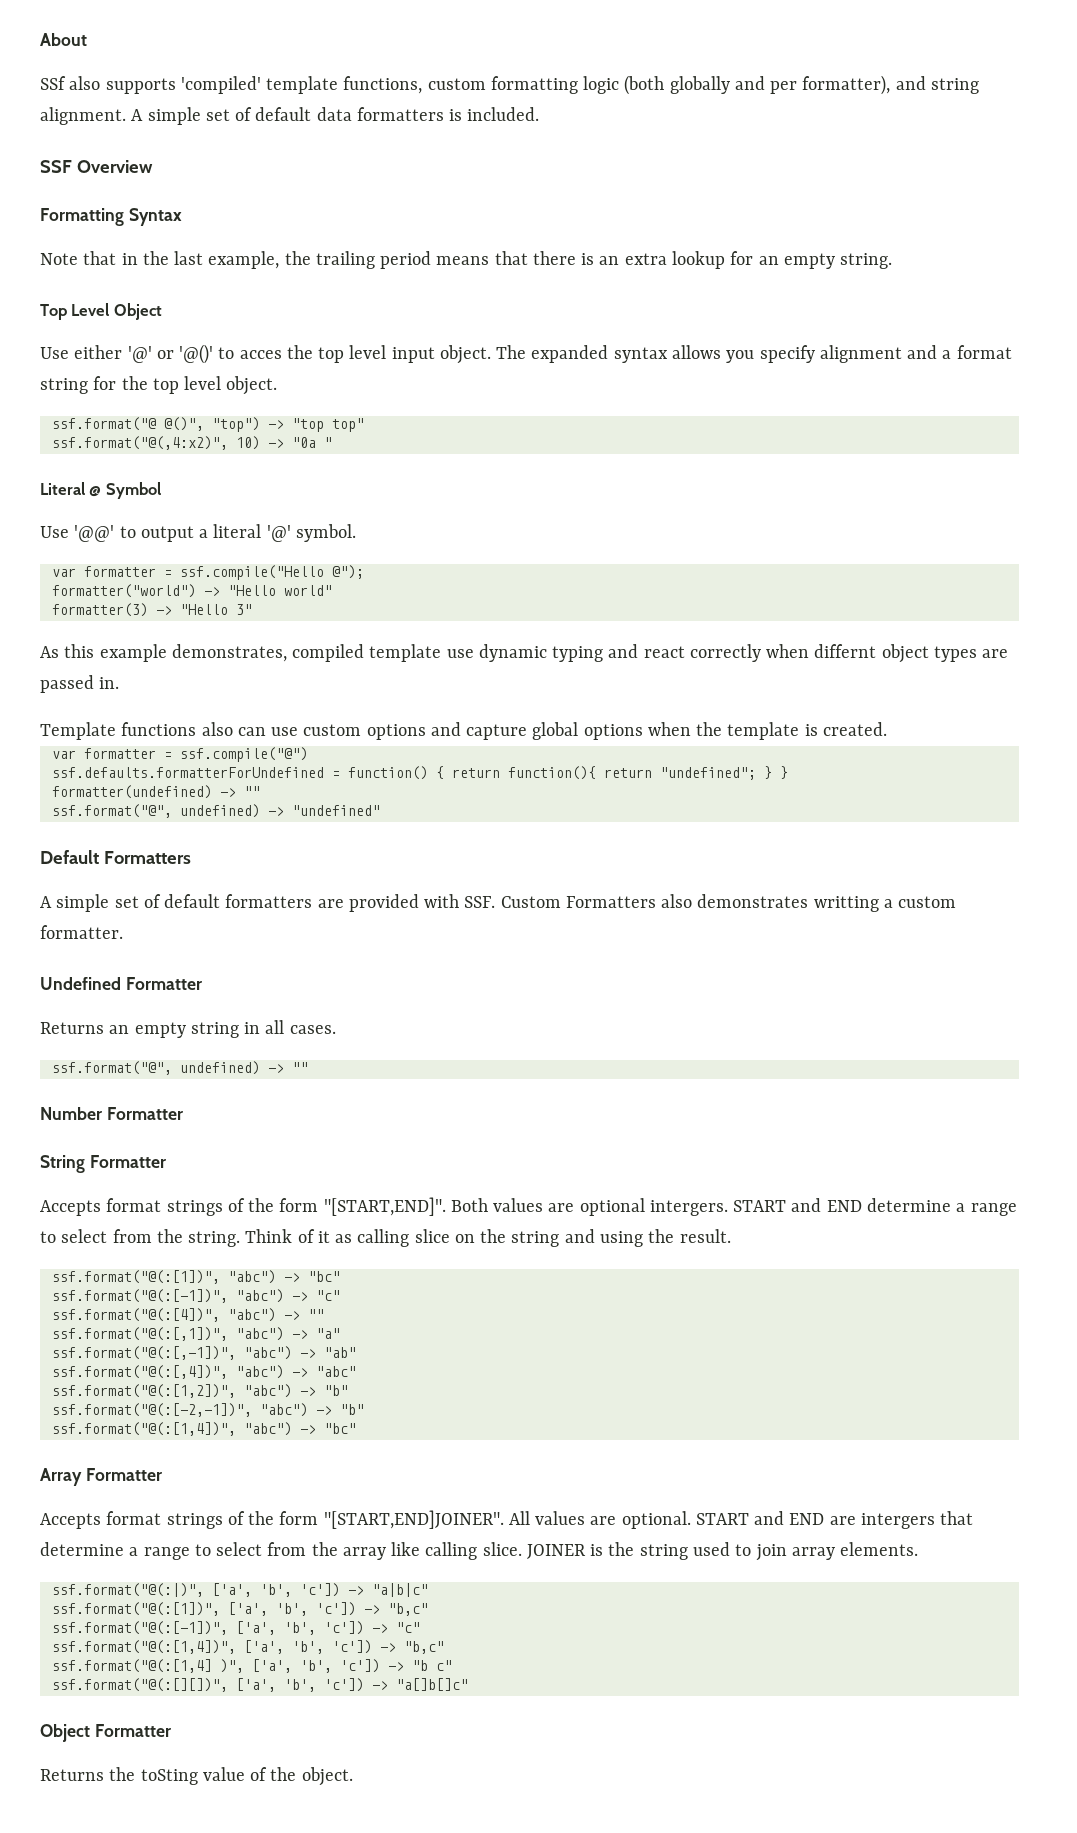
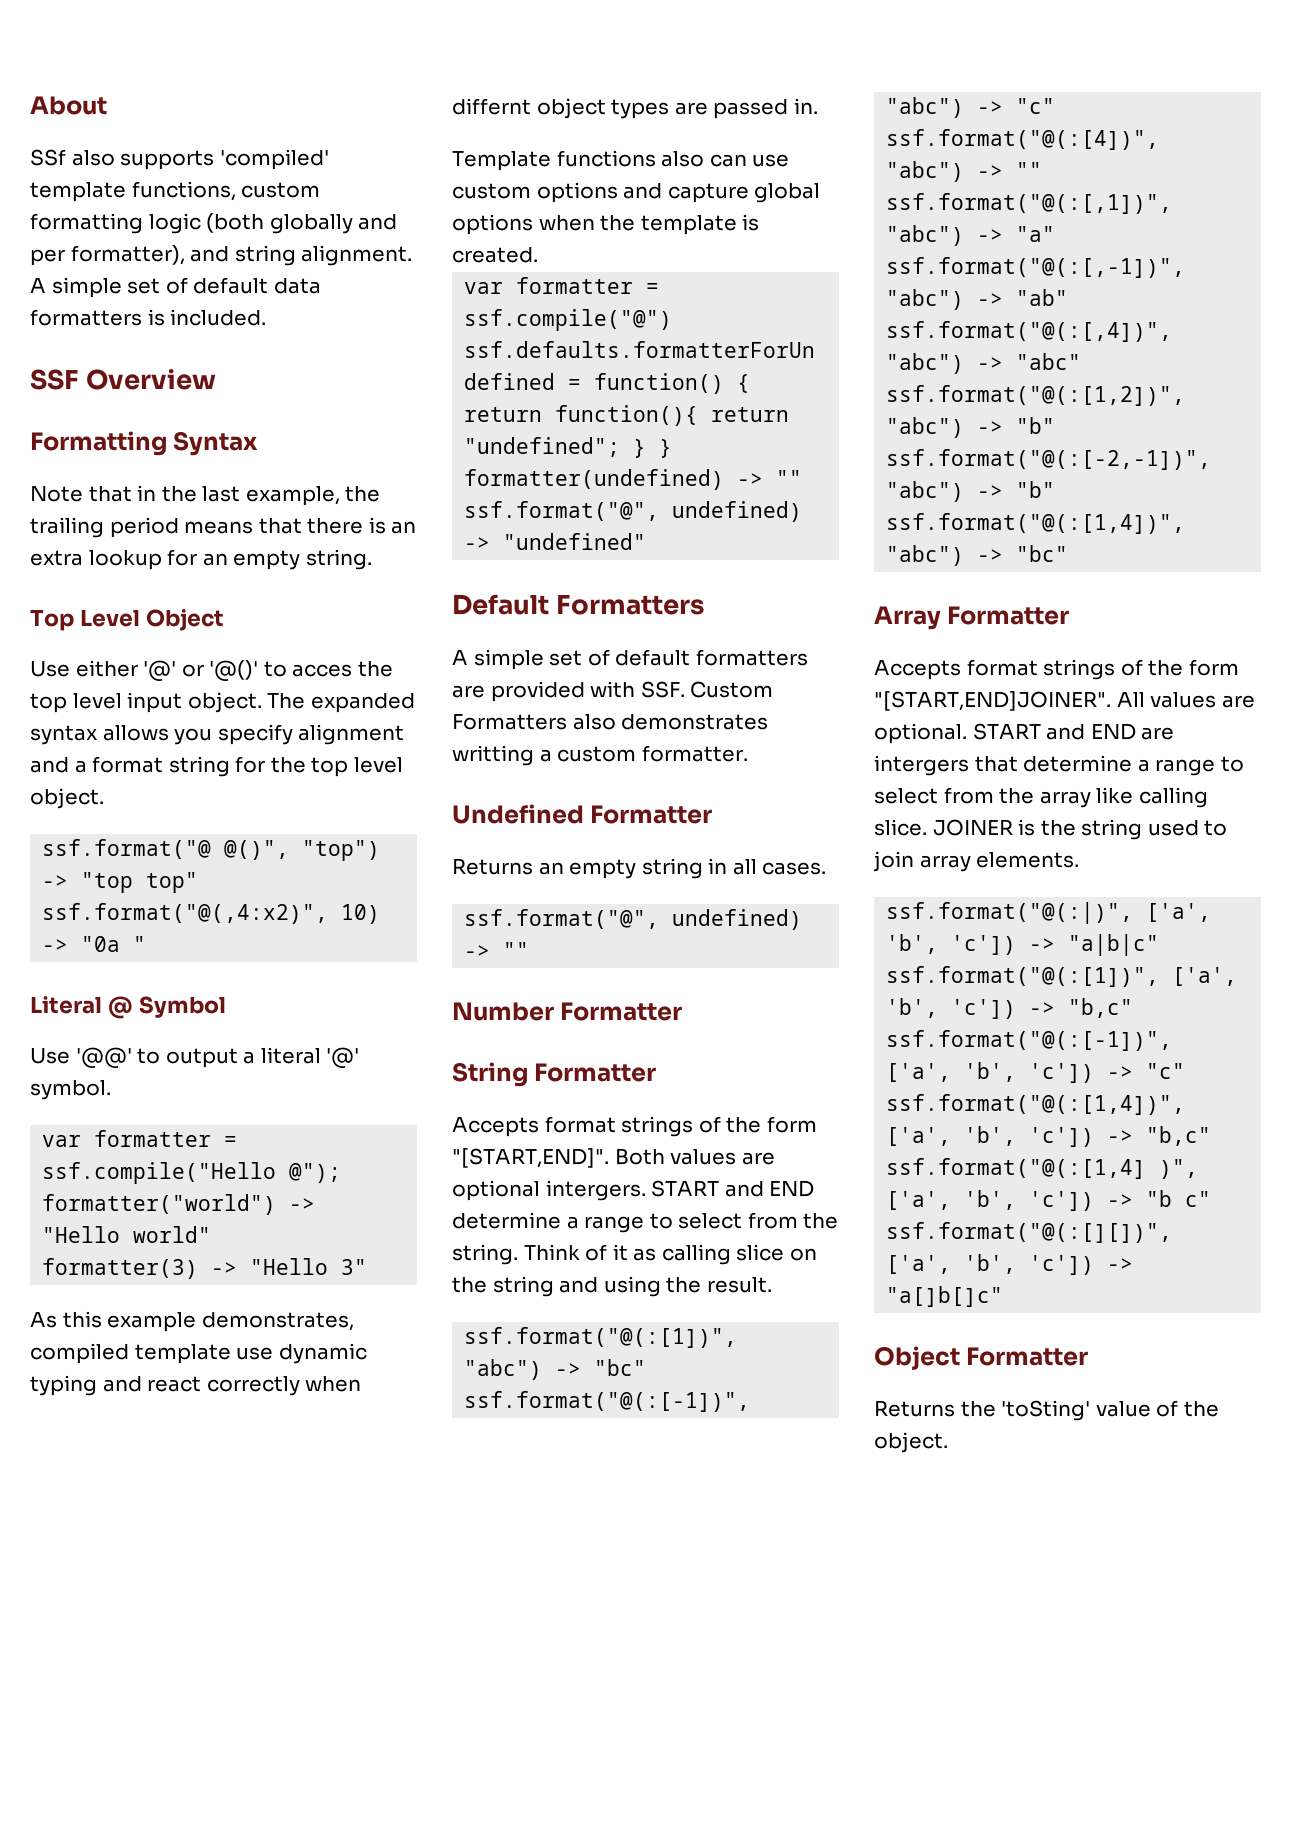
- Returns the toSting value of the object.
+ Returns the 'toSting' value of the object.

